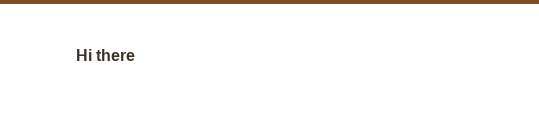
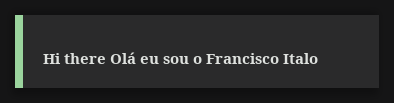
- Hi there
+ Hi there Olá eu sou o Francisco Italo

